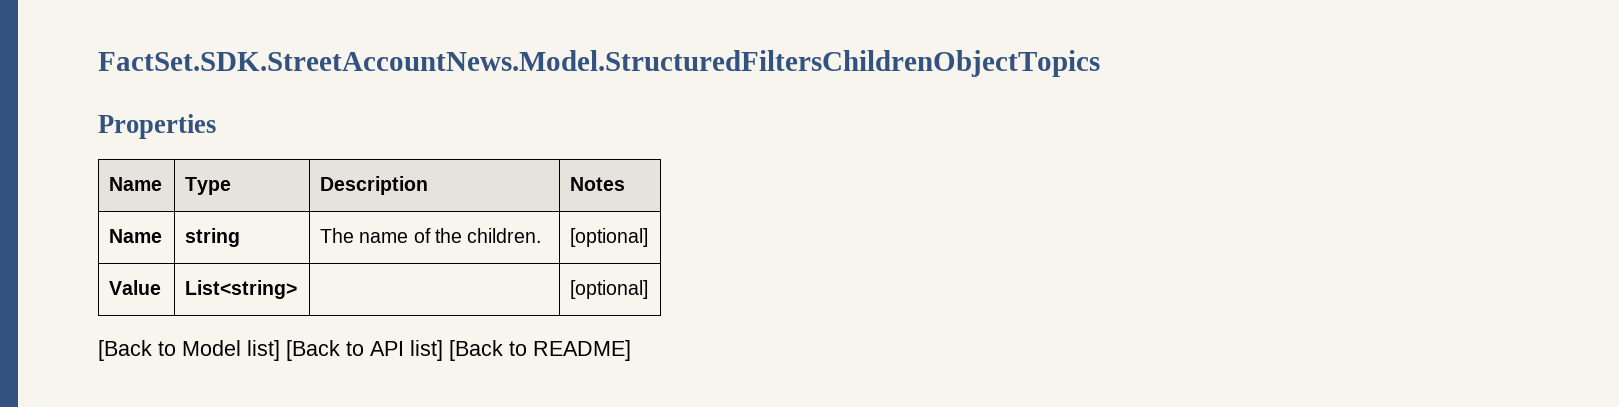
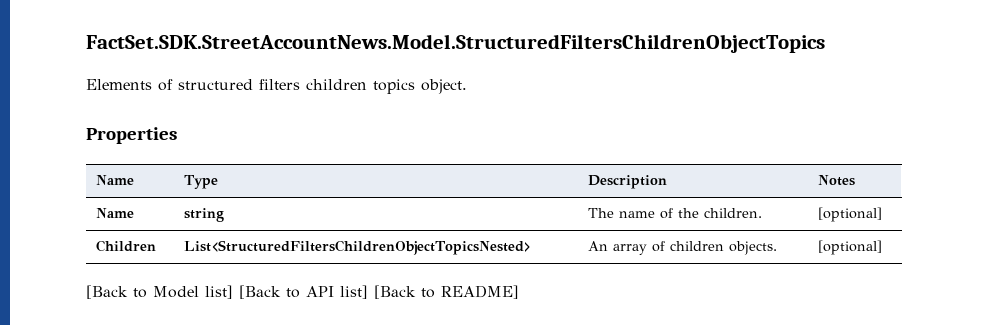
+ Elements of structured filters children topics object.
- Value | List<string> | | [optional]
+ Children | List<StructuredFiltersChildrenObjectTopicsNested> | An array of children objects. | [optional]

